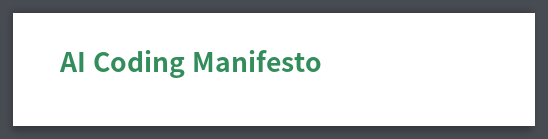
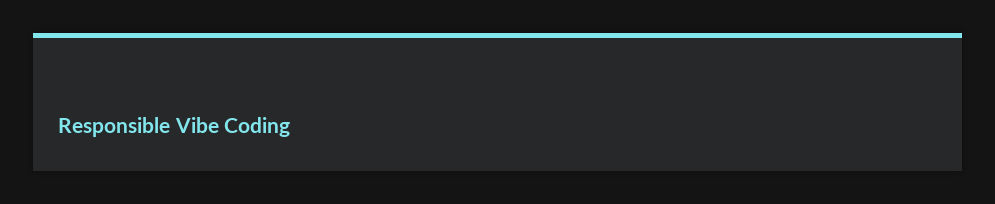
- AI Coding Manifesto
+ Responsible Vibe Coding

